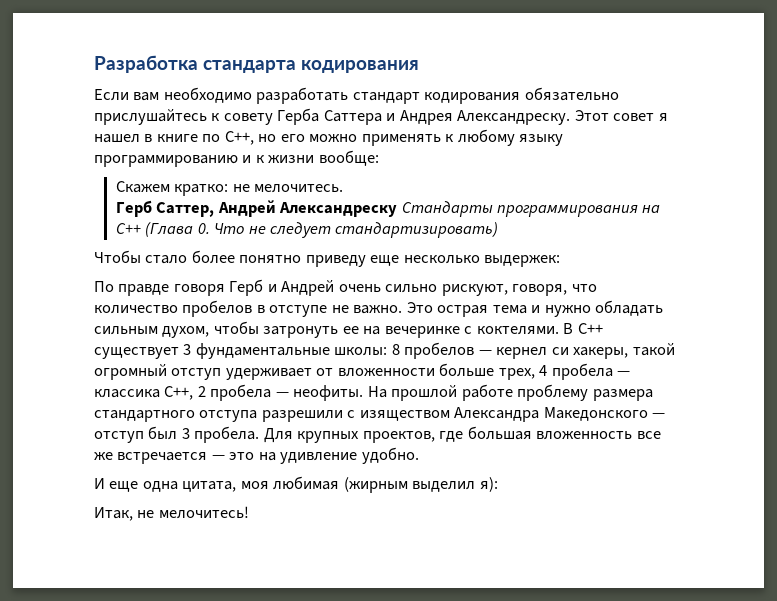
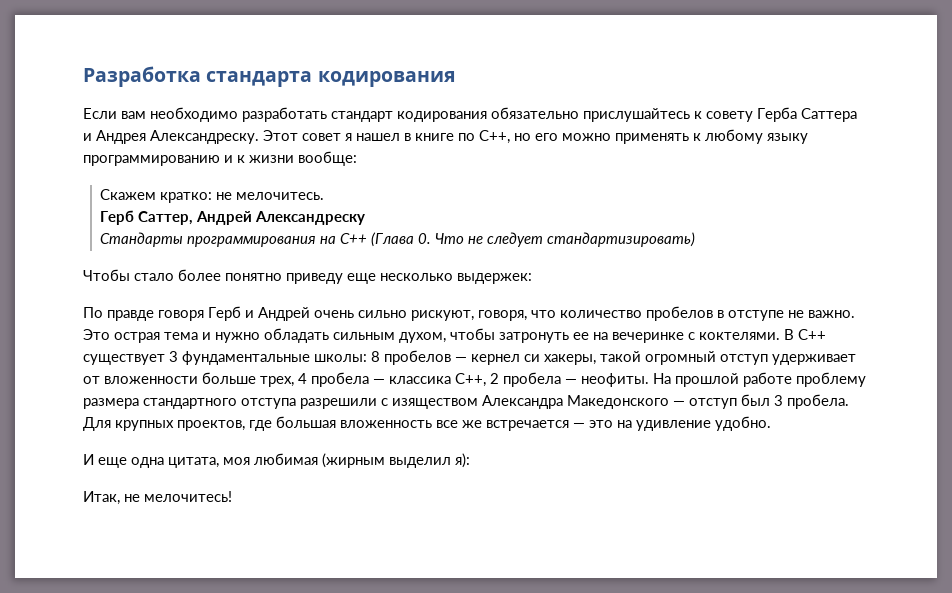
- Герб Саттер, Андрей Александреску Стандарты программирования на C++ (Глава 0. Что не следует стандартизировать)
+ Герб Саттер, Андрей Александреску
+ Стандарты программирования на C++ (Глава 0. Что не следует стандартизировать)

